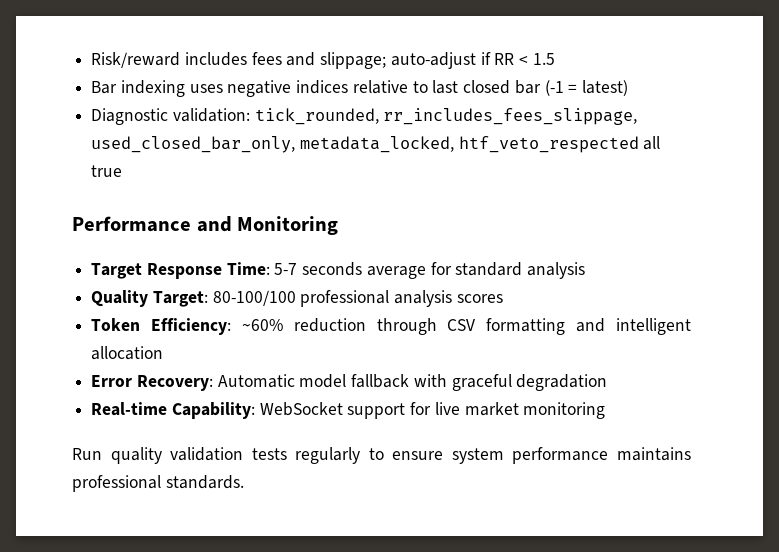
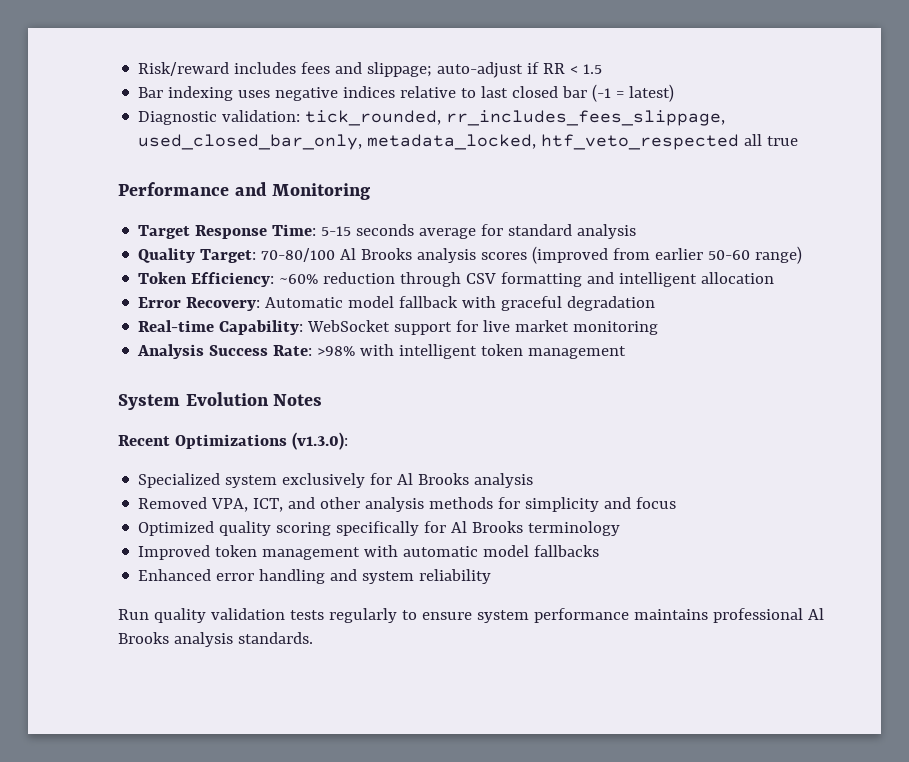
- Target Response Time: 5-7 seconds average for standard analysis
+ Target Response Time: 5-15 seconds average for standard analysis
- Quality Target: 80-100/100 professional analysis scores
+ Quality Target: 70-80/100 Al Brooks analysis scores (improved from earlier 50-60 range)
+ Analysis Success Rate: >98% with intelligent token management
+ System Evolution Notes
+ Recent Optimizations (v1.3.0):
+ Specialized system exclusively for Al Brooks analysis
+ Removed VPA, ICT, and other analysis methods for simplicity and focus
+ Optimized quality scoring specifically for Al Brooks terminology
+ Improved token management with automatic model fallbacks
+ Enhanced error handling and system reliability
- Run quality validation tests regularly to ensure system performance maintains professional standards.
+ Run quality validation tests regularly to ensure system performance maintains professional Al Brooks analysis standards.

